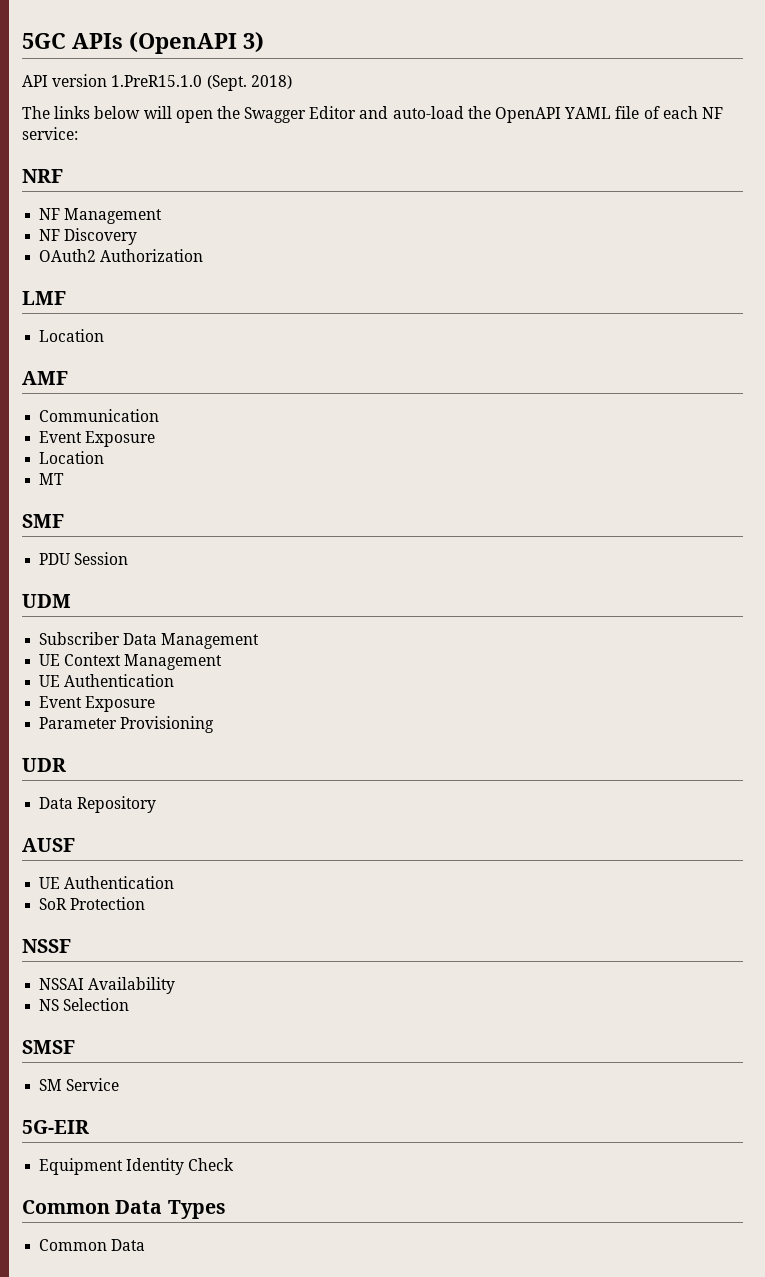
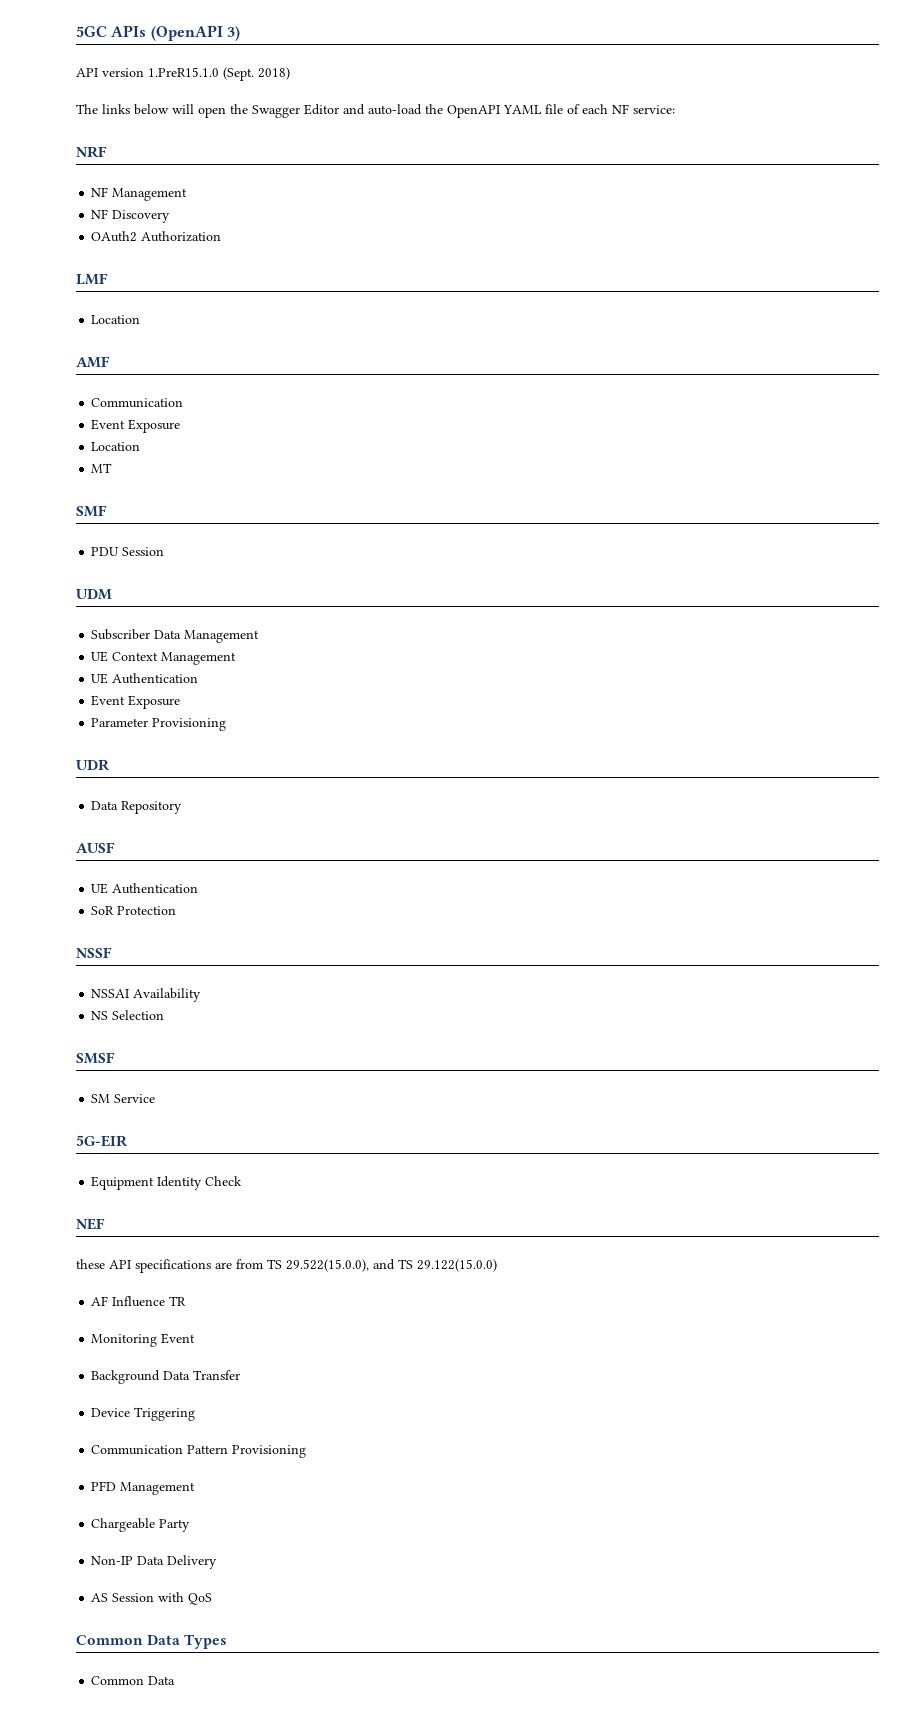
+ NEF
+ these API specifications are from TS 29.522(15.0.0), and TS 29.122(15.0.0)
+ AF Influence TR
+ Monitoring Event
+ Background Data Transfer
+ Device Triggering
+ Communication Pattern Provisioning
+ PFD Management
+ Chargeable Party
+ Non-IP Data Delivery
+ AS Session with QoS

